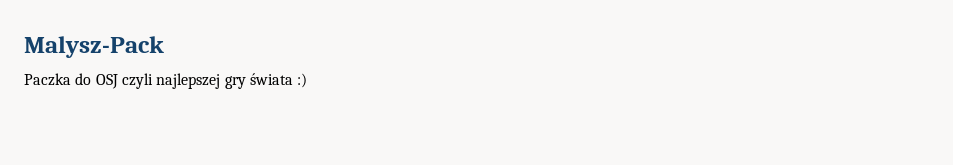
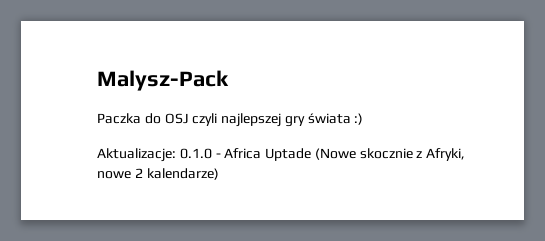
+ Aktualizacje: 0.1.0 - Africa Uptade (Nowe skocznie z Afryki, nowe 2 kalendarze)

